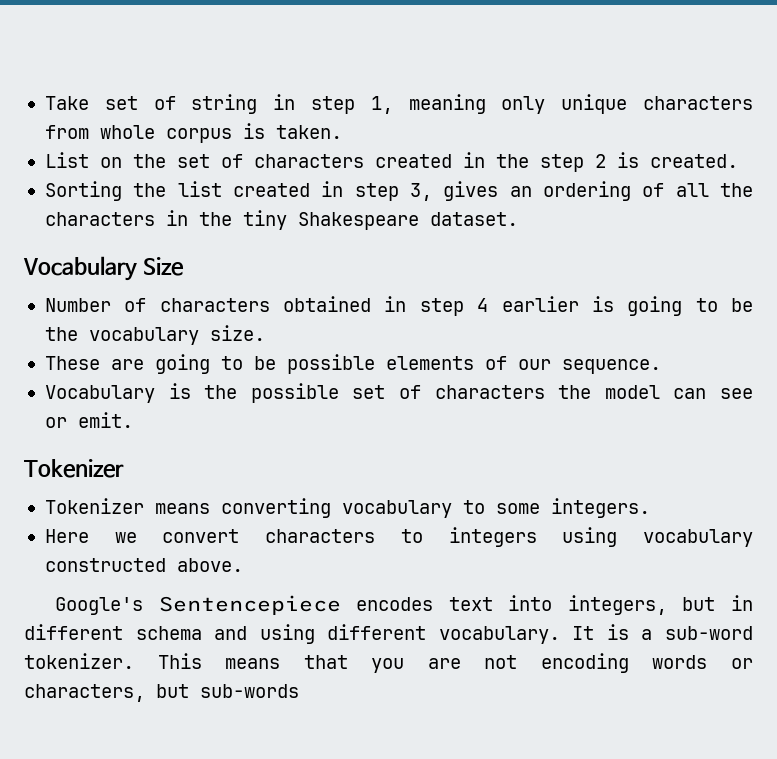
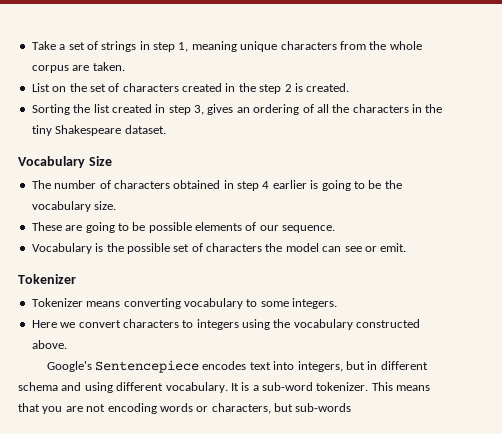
- Take set of string in step 1, meaning only unique characters from whole corpus is taken.
+ Take a set of strings in step 1, meaning unique characters from the whole corpus are taken.
- Number of characters obtained in step 4 earlier is going to be the vocabulary size.
+ The number of characters obtained in step 4 earlier is going to be the vocabulary size.
- Here we convert characters to integers using vocabulary constructed above.
+ Here we convert characters to integers using the vocabulary constructed above.

